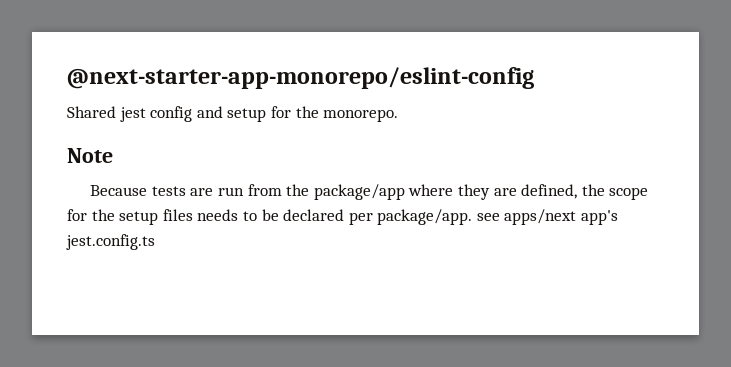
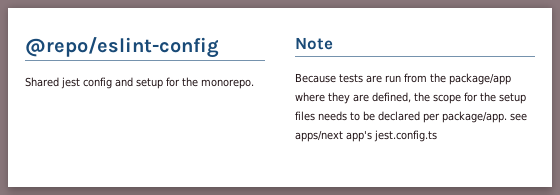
- @next-starter-app-monorepo/eslint-config
+ @repo/eslint-config

